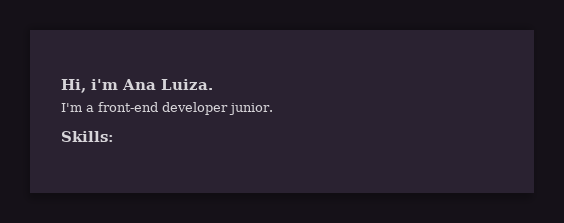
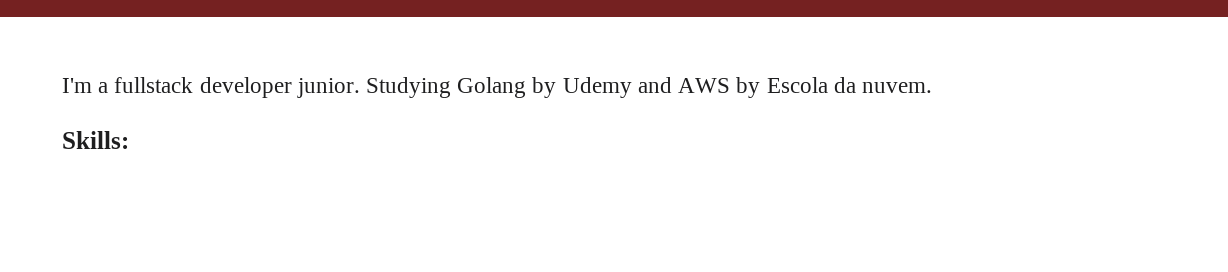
- Hi, i'm Ana Luiza.
- I'm a front-end developer junior.
+ I'm a fullstack developer junior. Studying Golang by Udemy and AWS by Escola da nuvem.

